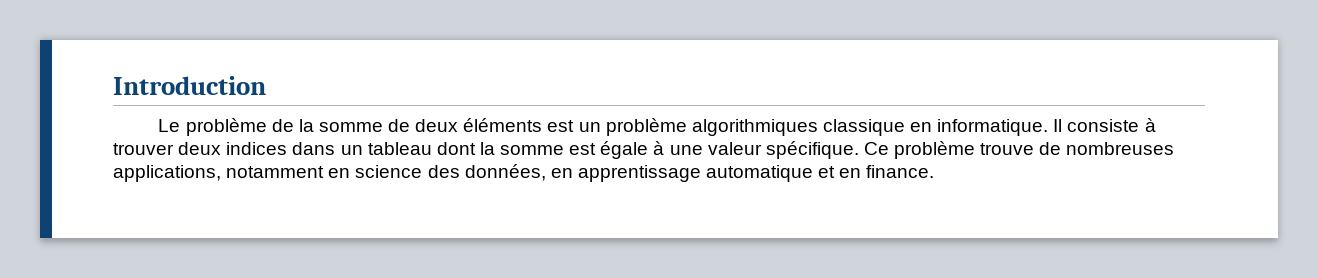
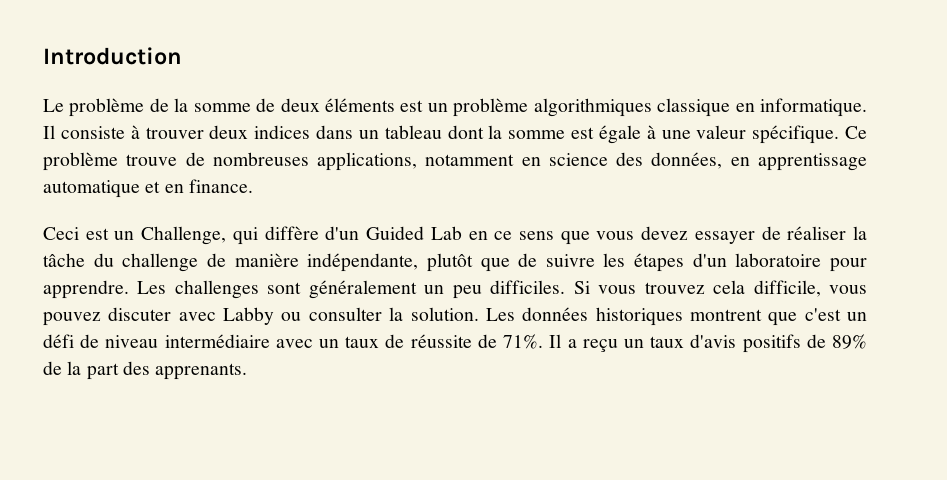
+ Ceci est un Challenge, qui diffère d'un Guided Lab en ce sens que vous devez essayer de réaliser la tâche du challenge de manière indépendante, plutôt que de suivre les étapes d'un laboratoire pour apprendre. Les challenges sont généralement un peu difficiles. Si vous trouvez cela difficile, vous pouvez discuter avec Labby ou consulter la solution. Les données historiques montrent que c'est un défi de niveau intermédiaire avec un taux de réussite de 71%. Il a reçu un taux d'avis positifs de 89% de la part des apprenants.

